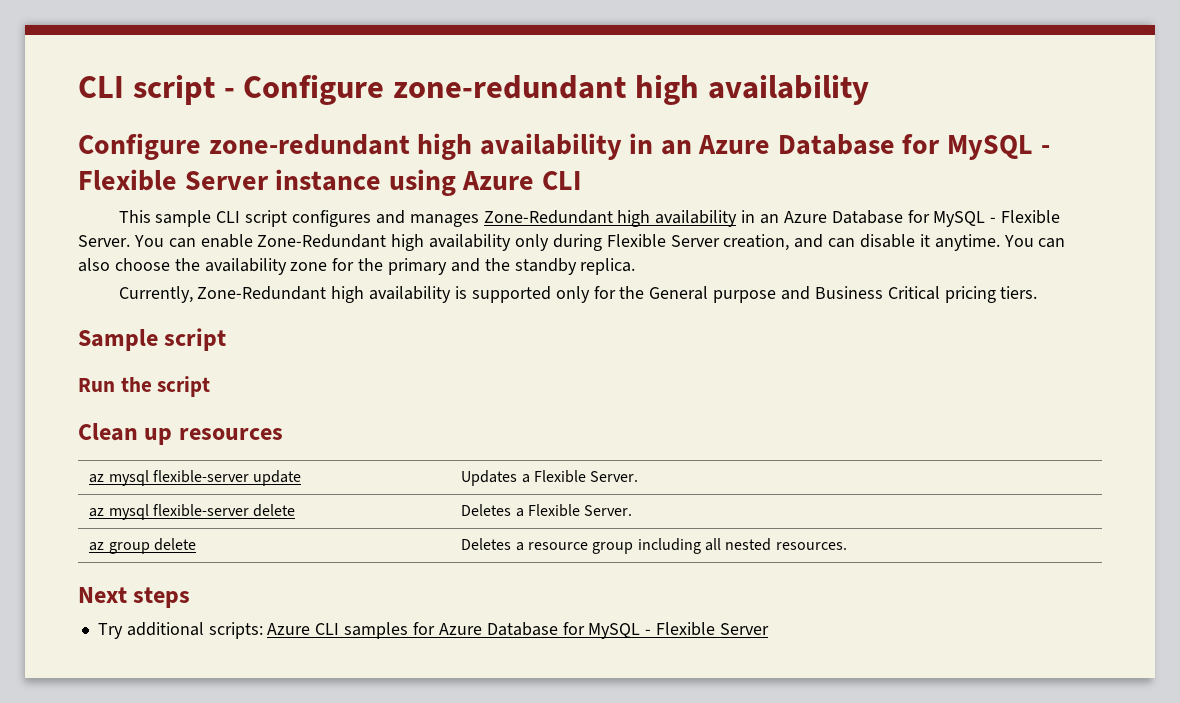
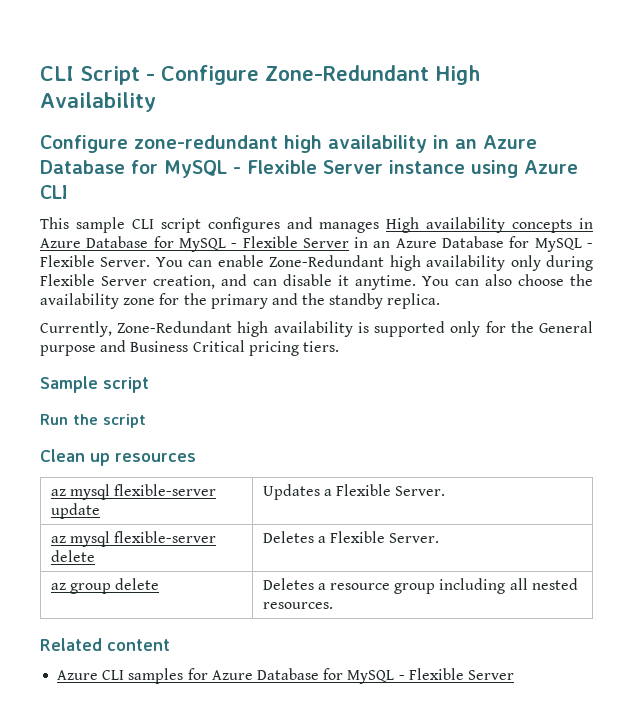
- CLI script - Configure zone-redundant high availability
+ CLI Script - Configure Zone-Redundant High Availability
- This sample CLI script configures and manages Zone-Redundant high availability in an Azure Database for MySQL - Flexible Server.
+ This sample CLI script configures and manages High availability concepts in Azure Database for MySQL - Flexible Server in an Azure Database for MySQL - Flexible Server.
- Next steps
- Try additional scripts: Azure CLI samples for Azure Database for MySQL - Flexible Server
+ Related content
+ Azure CLI samples for Azure Database for MySQL - Flexible Server

